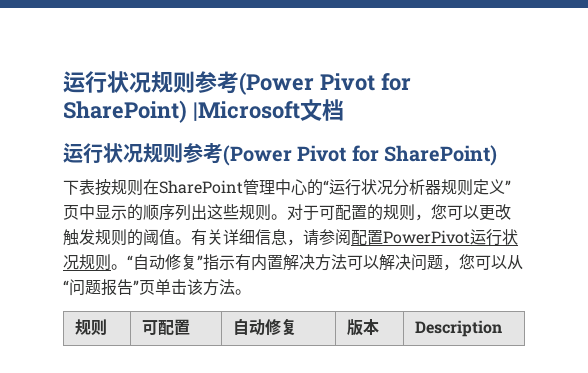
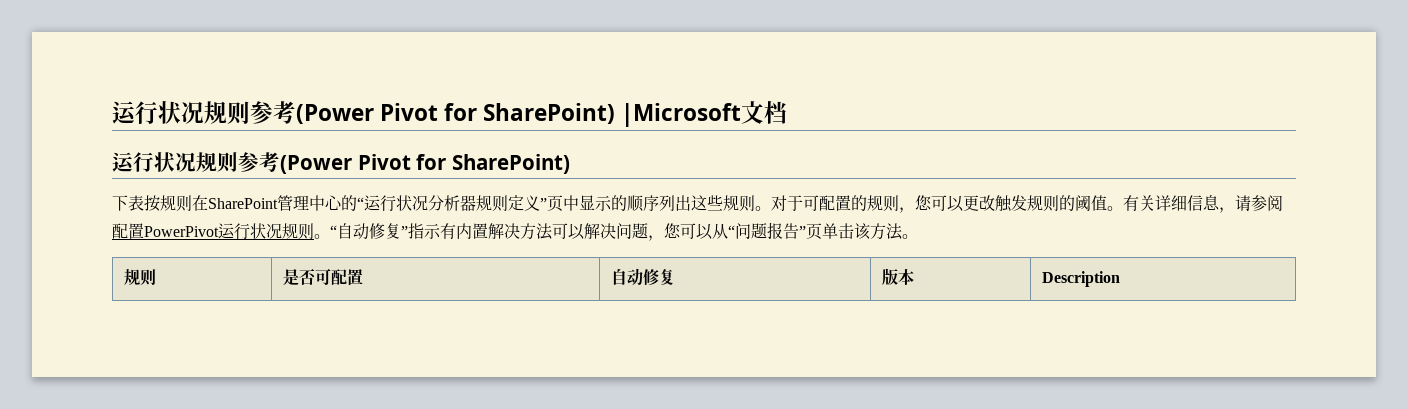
- 规则 | 可配置 | 自动修复 | 版本 | Description
+ 规则 | 是否可配置 | 自动修复 | 版本 | Description

